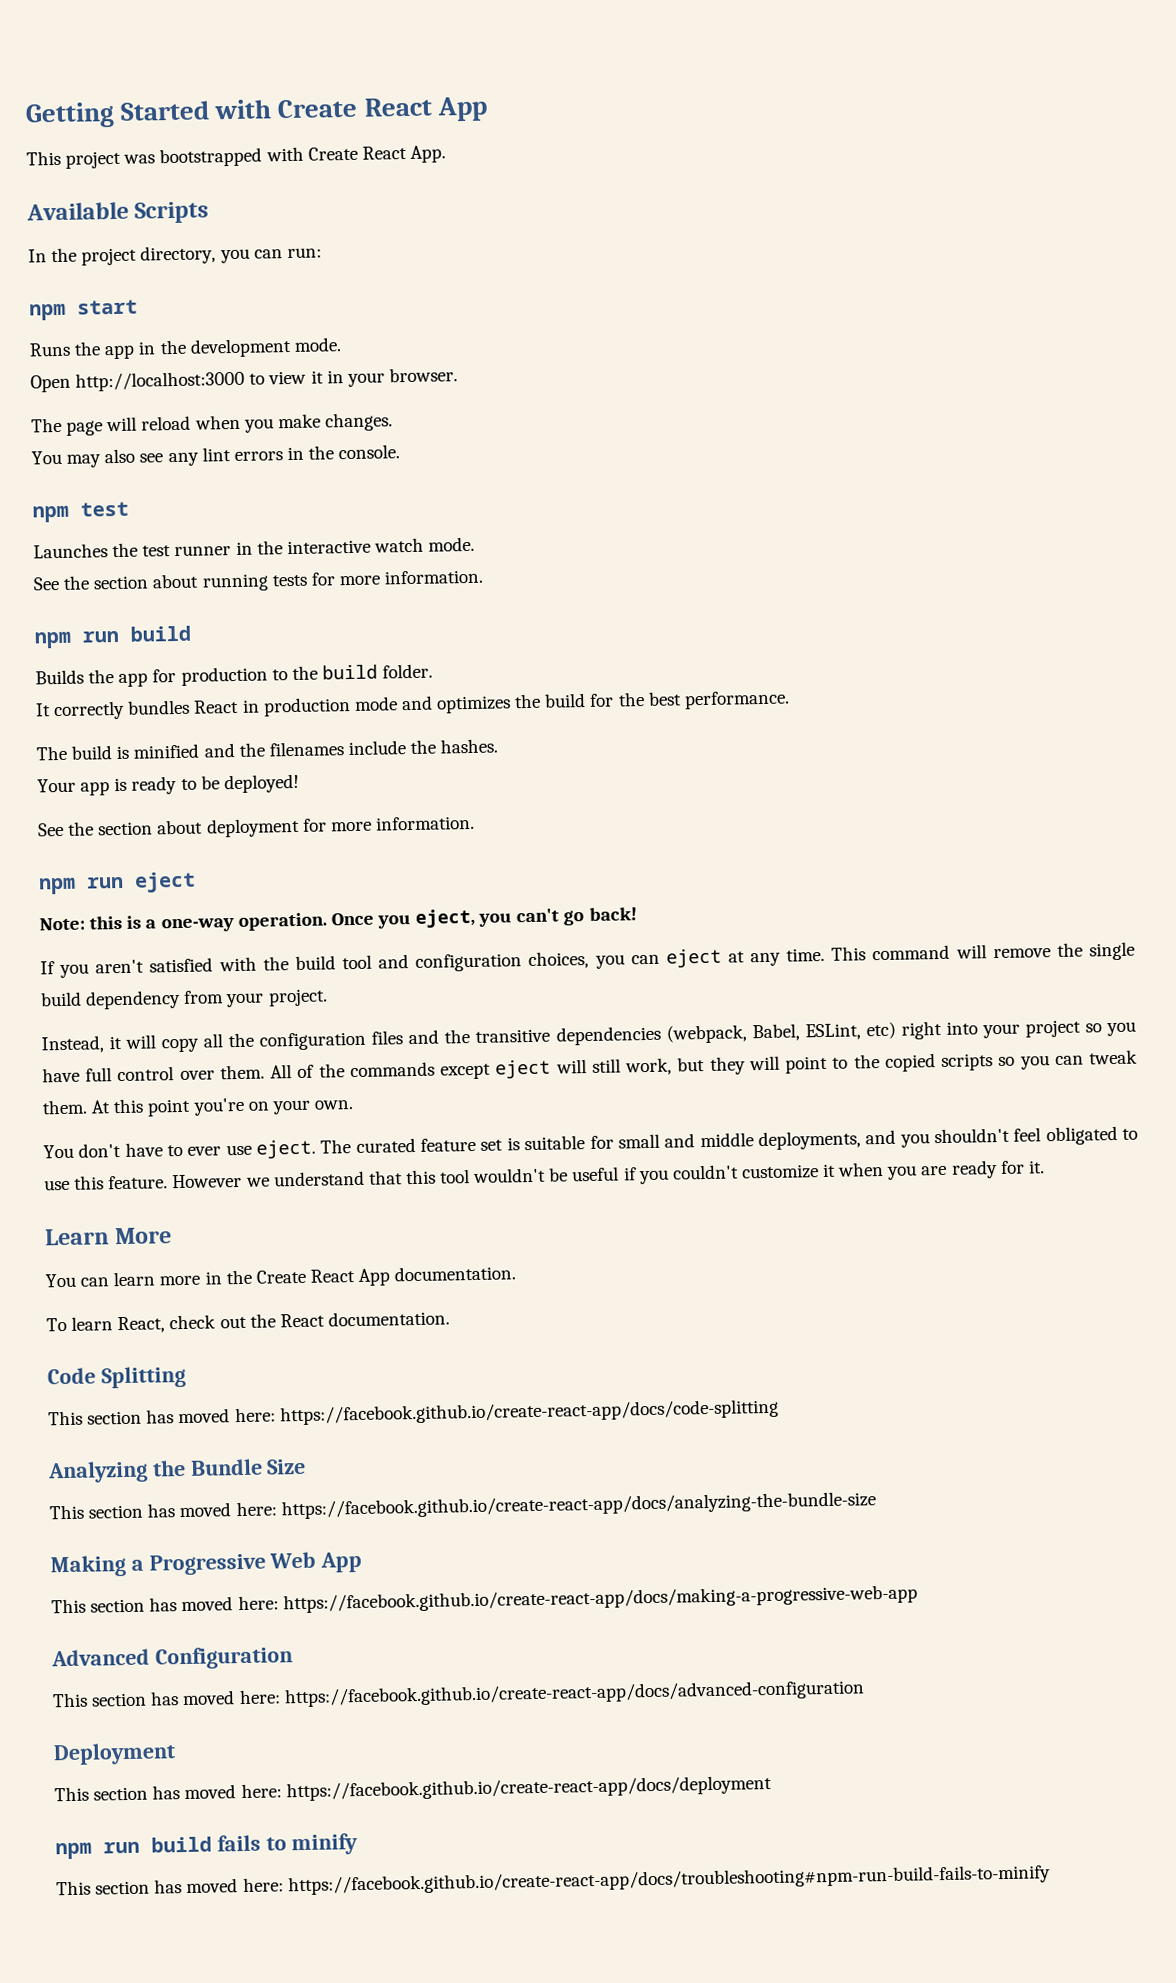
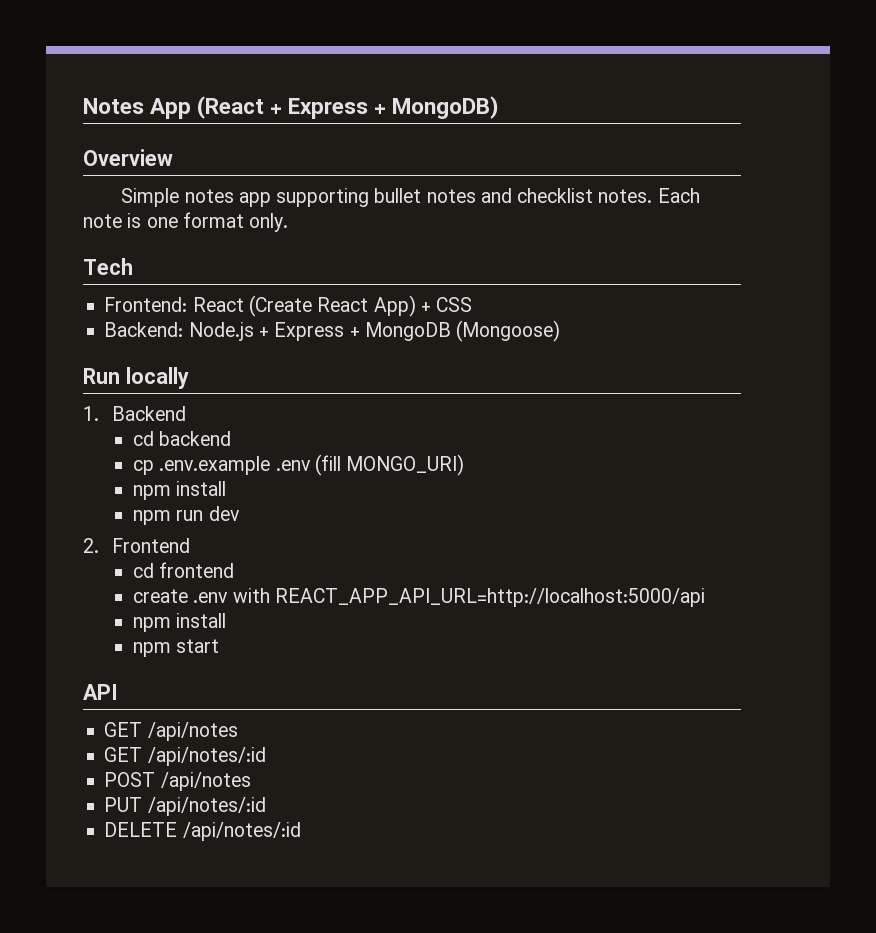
- Getting Started with Create React App
- This project was bootstrapped with Create React App.
- Available Scripts
- In the project directory, you can run:
+ Notes App (React + Express + MongoDB)
+ Overview
+ Simple notes app supporting bullet notes and checklist notes. Each note is one format only.
+ Tech
+ Frontend: React (Create React App) + CSS
+ Backend: Node.js + Express + MongoDB (Mongoose)
+ Run locally
+ 1. Backend
+ cd backend
+ cp .env.example .env (fill MONGO_URI)
+ npm install
+ npm run dev
+ 2. Frontend
+ cd frontend
+ create .env with REACT_APP_API_URL=http://localhost:5000/api
+ npm install
  npm start
- Runs the app in the development mode.
- Open http://localhost:3000 to view it in your browser.
- The page will reload when you make changes.
- You may also see any lint errors in the console.
- npm test
- Launches the test runner in the interactive watch mode.
- See the section about running tests for more information.
- npm run build
- Builds the app for production to the build folder.
- It correctly bundles React in production mode and optimizes the build for the best performance.
- The build is minified and the filenames include the hashes.
- Your app is ready to be deployed!
- See the section about deployment for more information.
- npm run eject
- Note: this is a one-way operation. Once you eject, you can't go back!
- If you aren't satisfied with the build tool and configuration choices, you can eject at any time. This command will remove the single build dependency from your project.
- Instead, it will copy all the configuration files and the transitive dependencies (webpack, Babel, ESLint, etc) right into your project so you have full control over them. All of the commands except eject will still work, but they will point to the copied scripts so you can tweak them. At this point you're on your own.
- You don't have to ever use eject. The curated feature set is suitable for small and middle deployments, and you shouldn't feel obligated to use this feature. However we understand that this tool wouldn't be useful if you couldn't customize it when you are ready for it.
- Learn More
- You can learn more in the Create React App documentation.
- To learn React, check out the React documentation.
- Code Splitting
- This section has moved here: https://facebook.github.io/create-react-app/docs/code-splitting
- Analyzing the Bundle Size
- This section has moved here: https://facebook.github.io/create-react-app/docs/analyzing-the-bundle-size
- Making a Progressive Web App
- This section has moved here: https://facebook.github.io/create-react-app/docs/making-a-progressive-web-app
- Advanced Configuration
- This section has moved here: https://facebook.github.io/create-react-app/docs/advanced-configuration
- Deployment
- This section has moved here: https://facebook.github.io/create-react-app/docs/deployment
- npm run build fails to minify
- This section has moved here: https://facebook.github.io/create-react-app/docs/troubleshooting#npm-run-build-fails-to-minify
+ API
+ GET /api/notes
+ GET /api/notes/:id
+ POST /api/notes
+ PUT /api/notes/:id
+ DELETE /api/notes/:id

